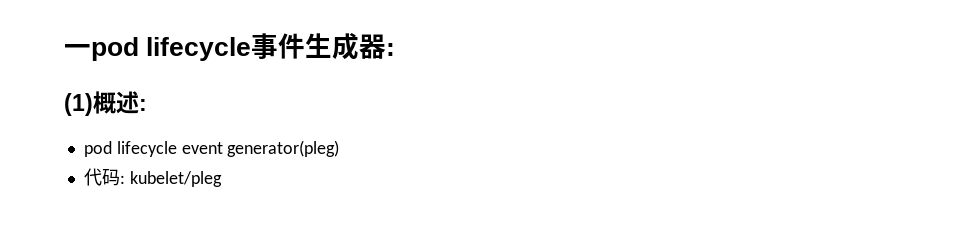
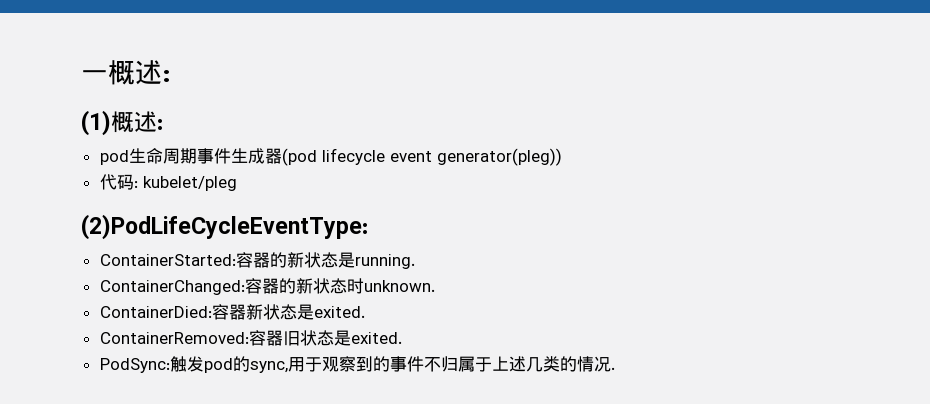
- 一pod lifecycle事件生成器:
+ 一概述:
- pod lifecycle event generator(pleg)
+ pod生命周期事件生成器(pod lifecycle event generator(pleg))
+ (2)PodLifeCycleEventType:
+ ContainerStarted:容器的新状态是running.
+ ContainerChanged:容器的新状态时unknown.
+ ContainerDied:容器新状态是exited.
+ ContainerRemoved:容器旧状态是exited.
+ PodSync:触发pod的sync,用于观察到的事件不归属于上述几类的情况.

